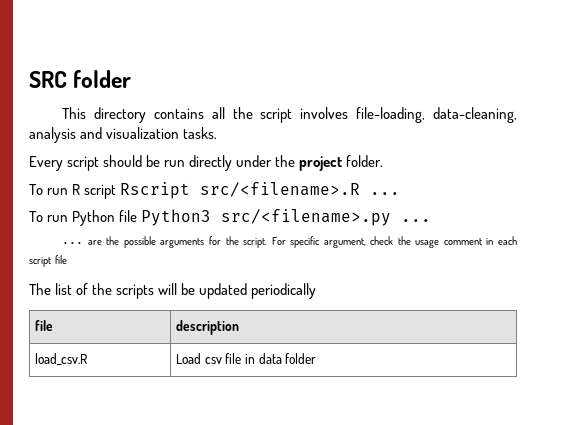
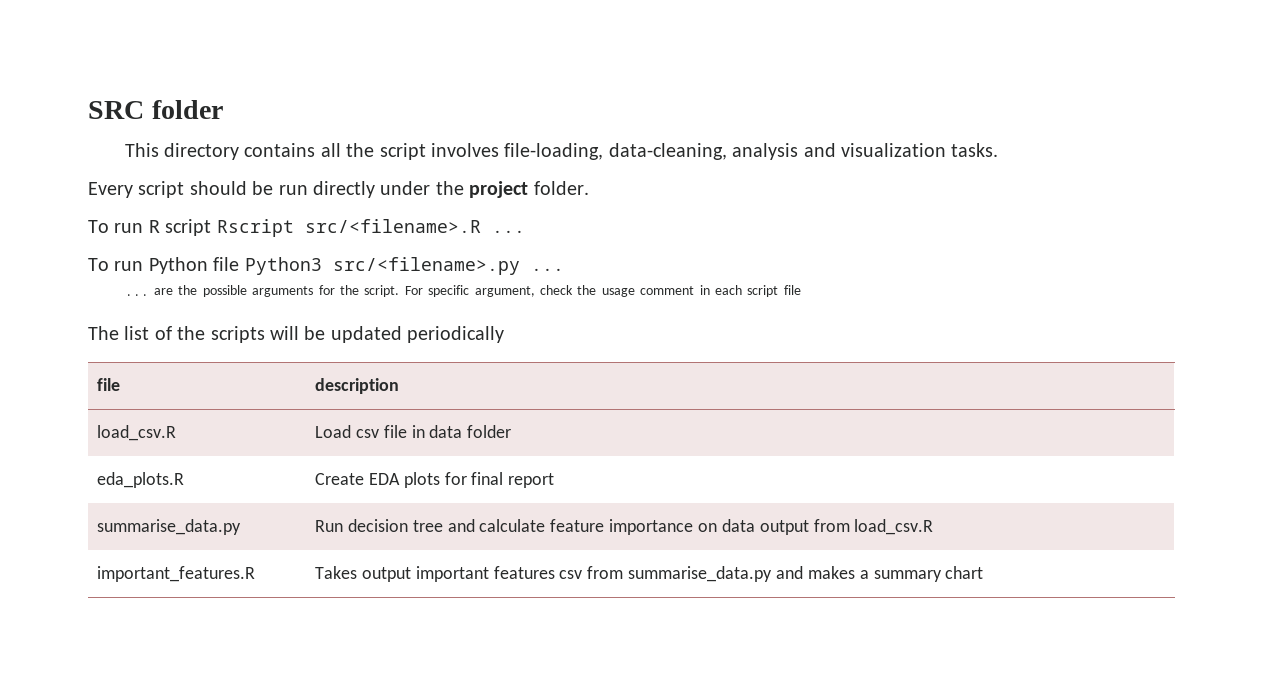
+ eda_plots.R | Create EDA plots for final report
+ summarise_data.py | Run decision tree and calculate feature importance on data output from load_csv.R
+ important_features.R | Takes output important features csv from summarise_data.py and makes a summary chart

